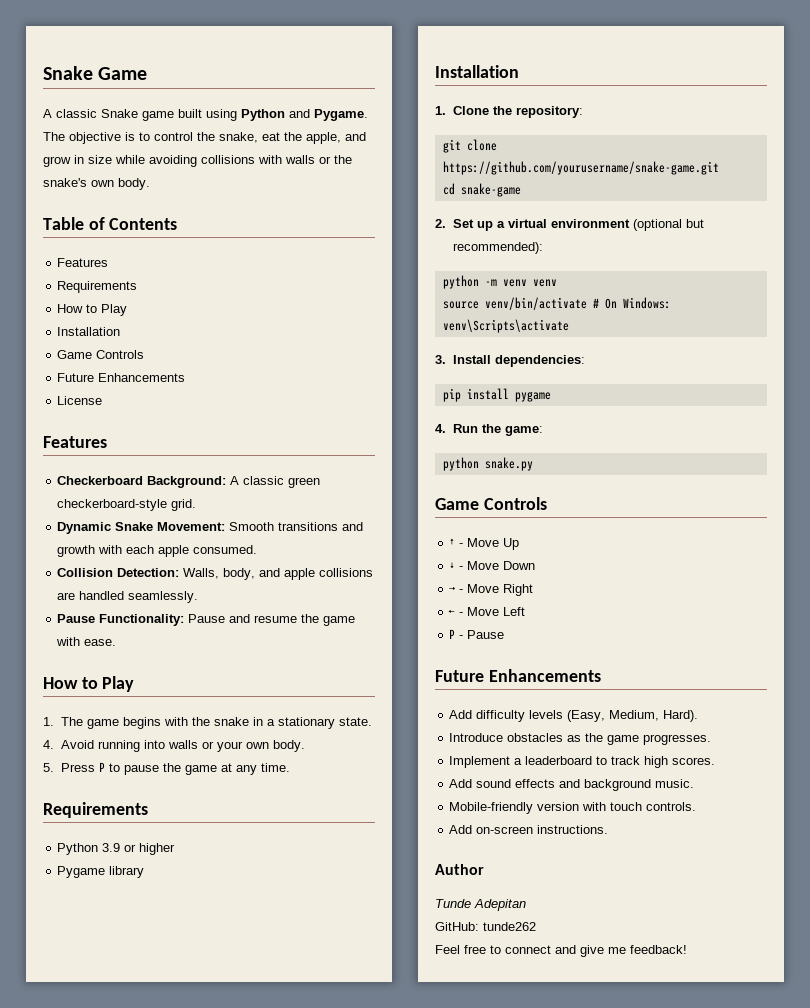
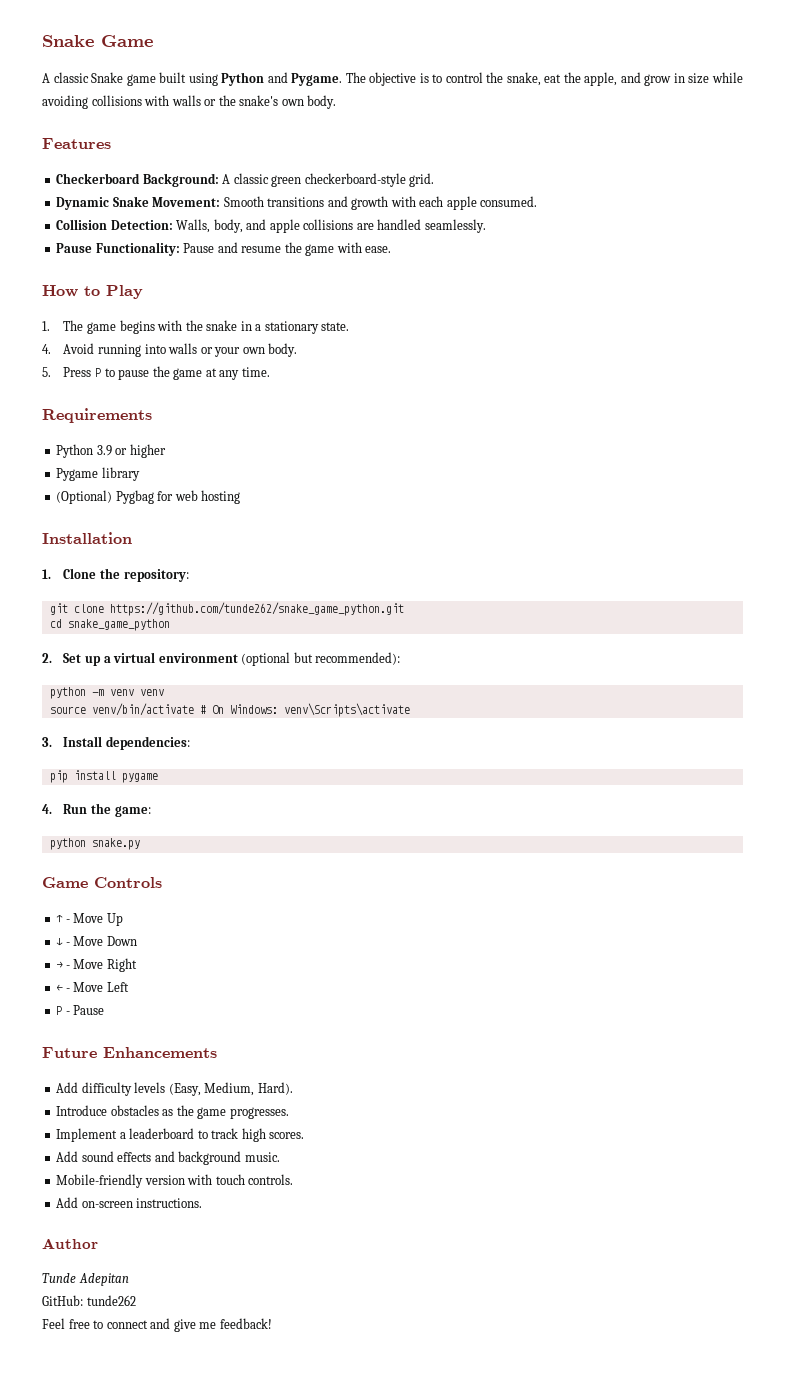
- Table of Contents
- Features
- Requirements
- How to Play
- Installation
- Game Controls
- Future Enhancements
- License
+ (Optional) Pygbag for web hosting
- git clone https://github.com/yourusername/snake-game.git
+ git clone https://github.com/tunde262/snake_game_python.git
- cd snake-game
+ cd snake_game_python

